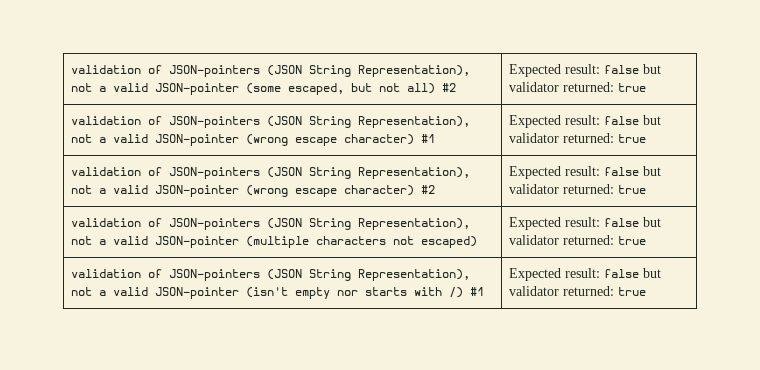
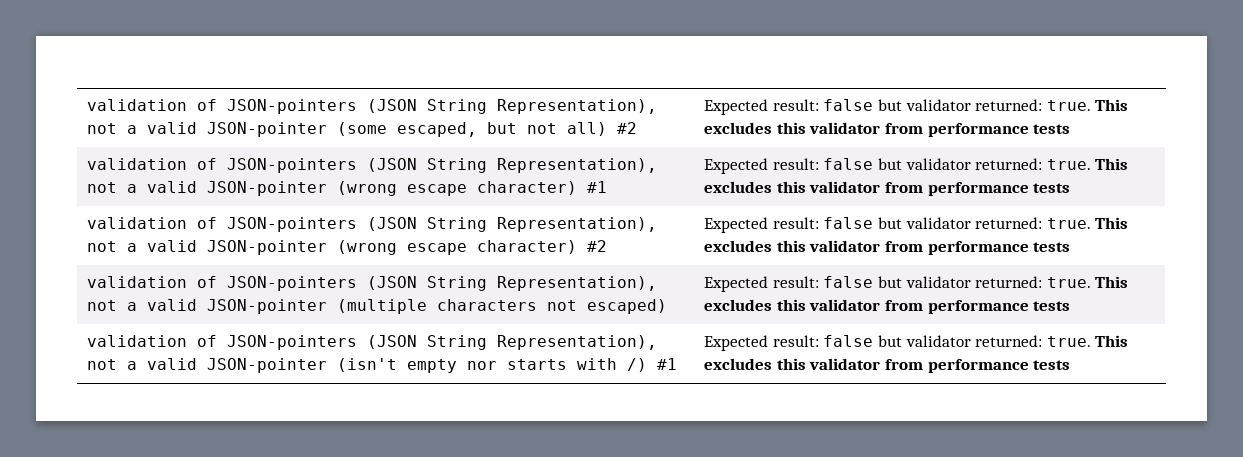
- validation of JSON-pointers (JSON String Representation), not a valid JSON-pointer (some escaped, but not all) #2 | Expected result: false but validator returned: true
+ validation of JSON-pointers (JSON String Representation), not a valid JSON-pointer (some escaped, but not all) #2 | Expected result: false but validator returned: true. This excludes this validator from performance tests
- validation of JSON-pointers (JSON String Representation), not a valid JSON-pointer (wrong escape character) #1 | Expected result: false but validator returned: true
+ validation of JSON-pointers (JSON String Representation), not a valid JSON-pointer (wrong escape character) #1 | Expected result: false but validator returned: true. This excludes this validator from performance tests
- validation of JSON-pointers (JSON String Representation), not a valid JSON-pointer (wrong escape character) #2 | Expected result: false but validator returned: true
+ validation of JSON-pointers (JSON String Representation), not a valid JSON-pointer (wrong escape character) #2 | Expected result: false but validator returned: true. This excludes this validator from performance tests
- validation of JSON-pointers (JSON String Representation), not a valid JSON-pointer (multiple characters not escaped) | Expected result: false but validator returned: true
+ validation of JSON-pointers (JSON String Representation), not a valid JSON-pointer (multiple characters not escaped) | Expected result: false but validator returned: true. This excludes this validator from performance tests
- validation of JSON-pointers (JSON String Representation), not a valid JSON-pointer (isn't empty nor starts with /) #1 | Expected result: false but validator returned: true
+ validation of JSON-pointers (JSON String Representation), not a valid JSON-pointer (isn't empty nor starts with /) #1 | Expected result: false but validator returned: true. This excludes this validator from performance tests

